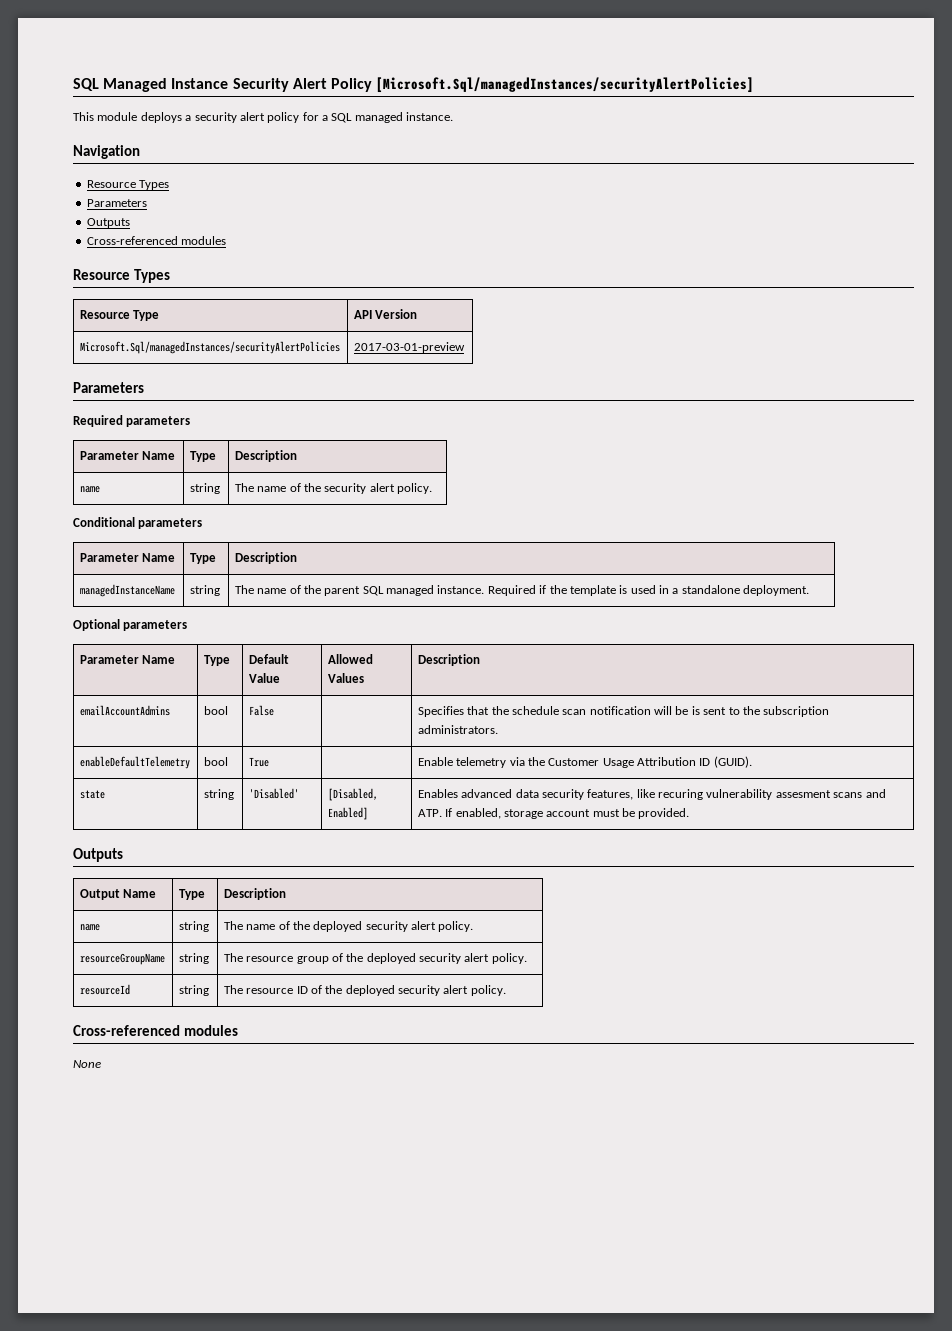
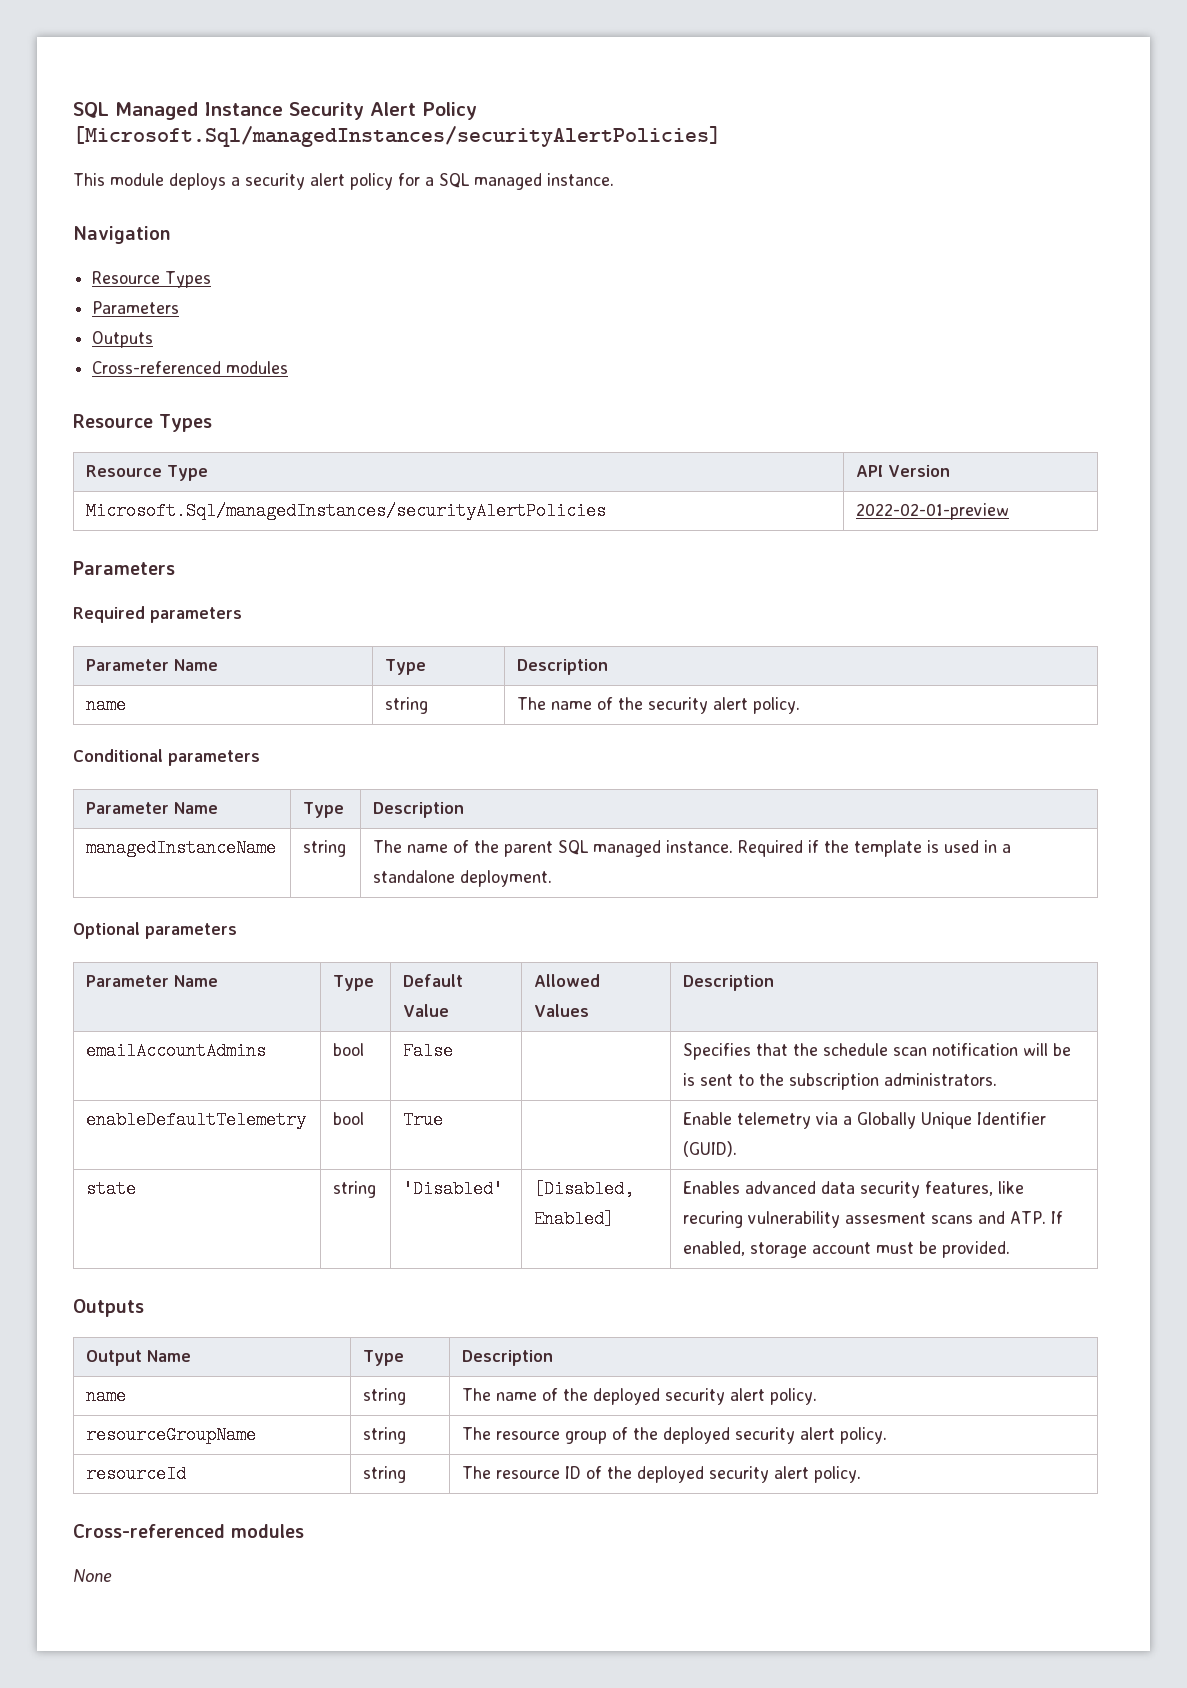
- Microsoft.Sql/managedInstances/securityAlertPolicies | 2017-03-01-preview
+ Microsoft.Sql/managedInstances/securityAlertPolicies | 2022-02-01-preview
- enableDefaultTelemetry | bool | True | | Enable telemetry via the Customer Usage Attribution ID (GUID).
+ enableDefaultTelemetry | bool | True | | Enable telemetry via a Globally Unique Identifier (GUID).

